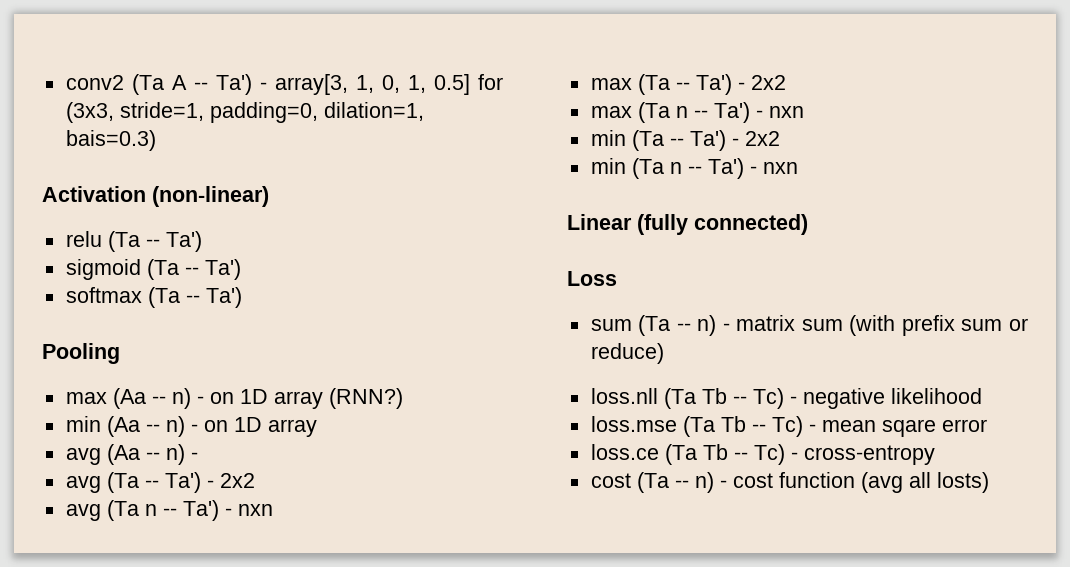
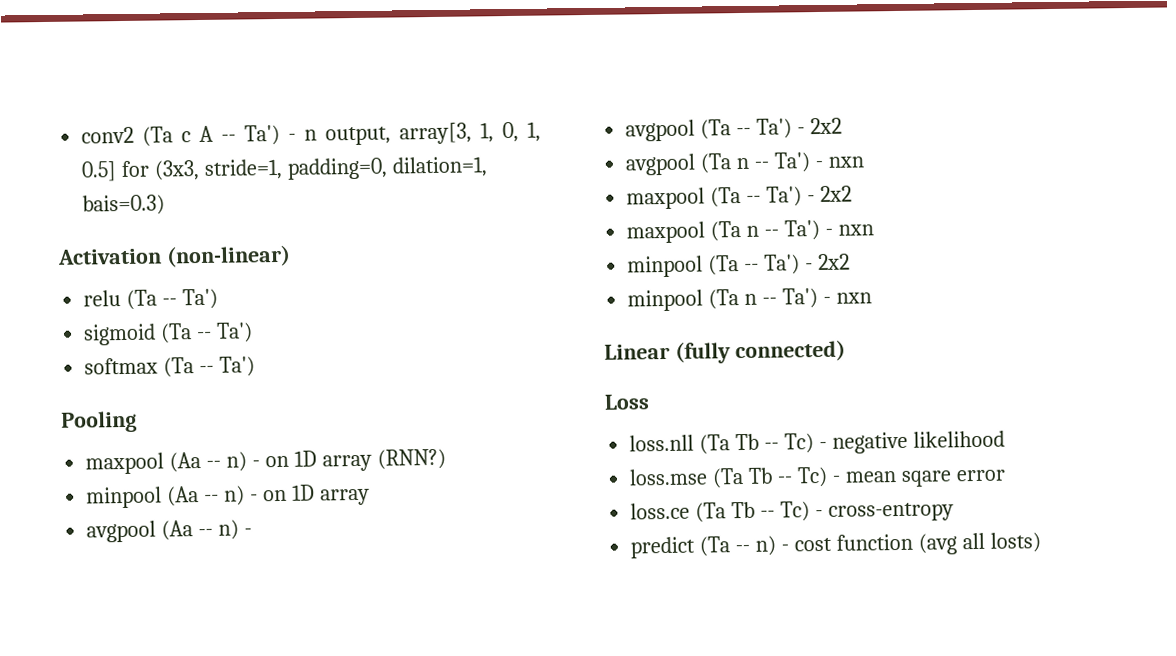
- conv2 (Ta A -- Ta') - array[3, 1, 0, 1, 0.5] for (3x3, stride=1, padding=0, dilation=1, bais=0.3)
+ conv2 (Ta c A -- Ta') - n output, array[3, 1, 0, 1, 0.5] for (3x3, stride=1, padding=0, dilation=1, bais=0.3)
- max (Aa -- n) - on 1D array (RNN?)
+ maxpool (Aa -- n) - on 1D array (RNN?)
- min (Aa -- n) - on 1D array
+ minpool (Aa -- n) - on 1D array
- avg (Aa -- n) -
+ avgpool (Aa -- n) -
- avg (Ta -- Ta') - 2x2
- avg (Ta n -- Ta') - nxn
- max (Ta -- Ta') - 2x2
- max (Ta n -- Ta') - nxn
- min (Ta -- Ta') - 2x2
- min (Ta n -- Ta') - nxn
+ avgpool (Ta -- Ta') - 2x2
+ avgpool (Ta n -- Ta') - nxn
+ maxpool (Ta -- Ta') - 2x2
+ maxpool (Ta n -- Ta') - nxn
+ minpool (Ta -- Ta') - 2x2
+ minpool (Ta n -- Ta') - nxn
- sum (Ta -- n) - matrix sum (with prefix sum or reduce)
- cost (Ta -- n) - cost function (avg all losts)
+ predict (Ta -- n) - cost function (avg all losts)

